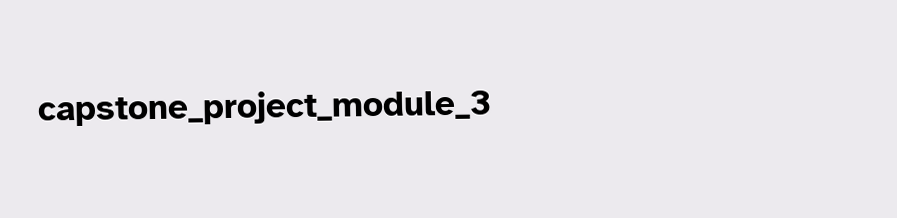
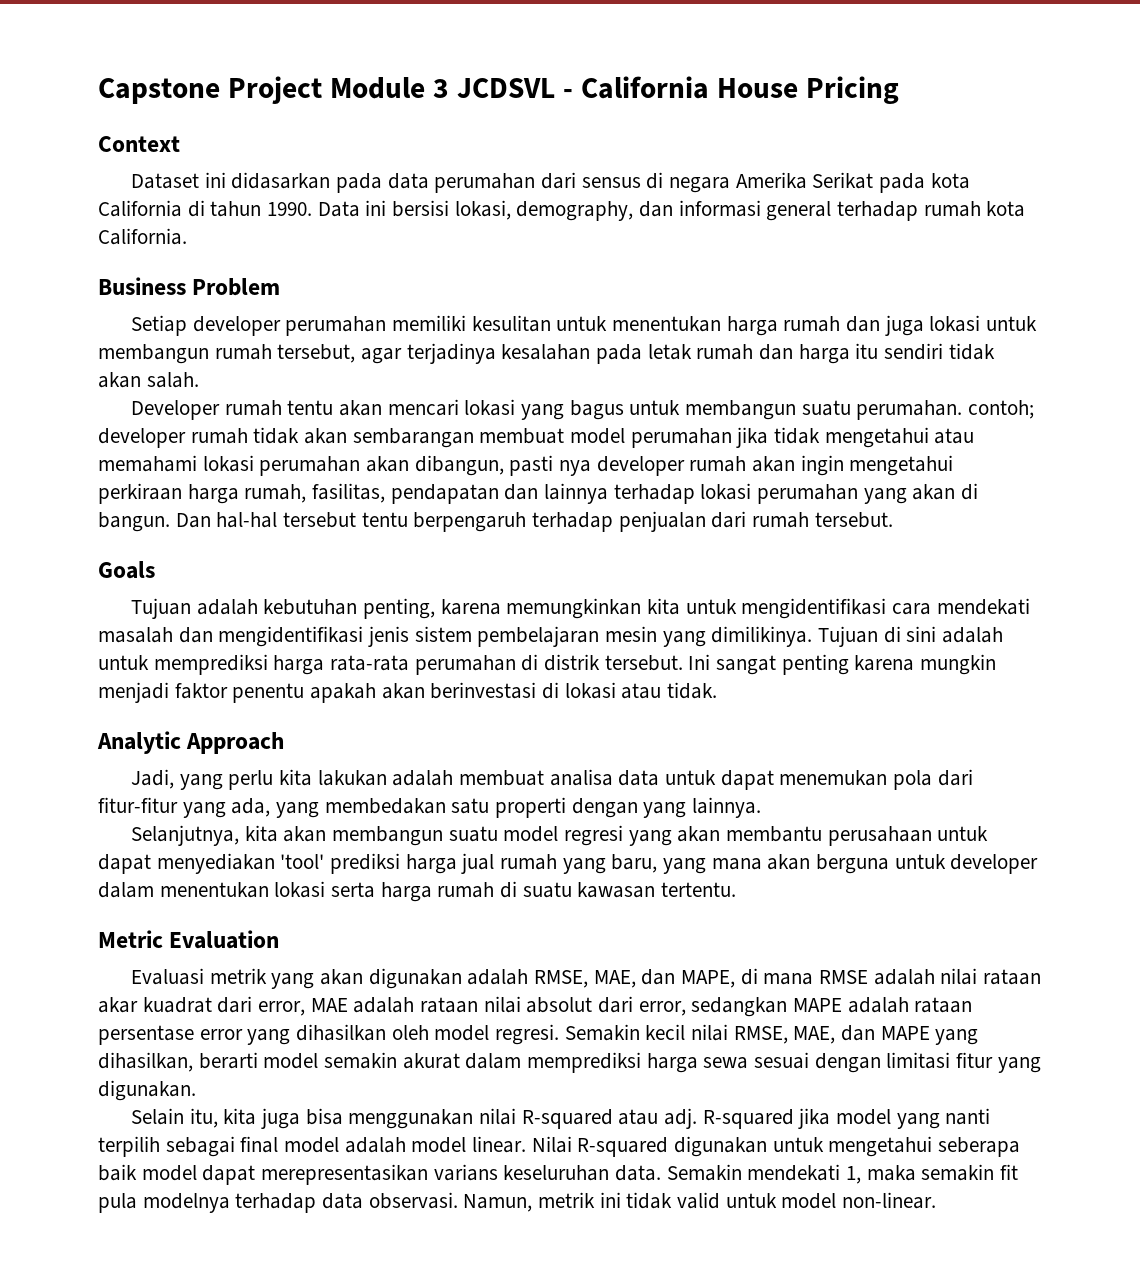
- capstone_project_module_3
+ Capstone Project Module 3 JCDSVL - California House Pricing
+ Context
+ Dataset ini didasarkan pada data perumahan dari sensus di negara Amerika Serikat pada kota California di tahun 1990. Data ini bersisi lokasi, demography, dan informasi general terhadap rumah kota California.
+ Business Problem
+ Setiap developer perumahan memiliki kesulitan untuk menentukan harga rumah dan juga lokasi untuk membangun rumah tersebut, agar terjadinya kesalahan pada letak rumah dan harga itu sendiri tidak akan salah.
+ Developer rumah tentu akan mencari lokasi yang bagus untuk membangun suatu perumahan. contoh; developer rumah tidak akan sembarangan membuat model perumahan jika tidak mengetahui atau memahami lokasi perumahan akan dibangun, pasti nya developer rumah akan ingin mengetahui perkiraan harga rumah, fasilitas, pendapatan dan lainnya terhadap lokasi perumahan yang akan di bangun. Dan hal-hal tersebut tentu berpengaruh terhadap penjualan dari rumah tersebut.
+ Goals
+ Tujuan adalah kebutuhan penting, karena memungkinkan kita untuk mengidentifikasi cara mendekati masalah dan mengidentifikasi jenis sistem pembelajaran mesin yang dimilikinya. Tujuan di sini adalah untuk memprediksi harga rata-rata perumahan di distrik tersebut. Ini sangat penting karena mungkin menjadi faktor penentu apakah akan berinvestasi di lokasi atau tidak.
+ Analytic Approach
+ Jadi, yang perlu kita lakukan adalah membuat analisa data untuk dapat menemukan pola dari fitur-fitur yang ada, yang membedakan satu properti dengan yang lainnya.
+ Selanjutnya, kita akan membangun suatu model regresi yang akan membantu perusahaan untuk dapat menyediakan 'tool' prediksi harga jual rumah yang baru, yang mana akan berguna untuk developer dalam menentukan lokasi serta harga rumah di suatu kawasan tertentu.
+ Metric Evaluation
+ Evaluasi metrik yang akan digunakan adalah RMSE, MAE, dan MAPE, di mana RMSE adalah nilai rataan akar kuadrat dari error, MAE adalah rataan nilai absolut dari error, sedangkan MAPE adalah rataan persentase error yang dihasilkan oleh model regresi. Semakin kecil nilai RMSE, MAE, dan MAPE yang dihasilkan, berarti model semakin akurat dalam memprediksi harga sewa sesuai dengan limitasi fitur yang digunakan.
+ Selain itu, kita juga bisa menggunakan nilai R-squared atau adj. R-squared jika model yang nanti terpilih sebagai final model adalah model linear. Nilai R-squared digunakan untuk mengetahui seberapa baik model dapat merepresentasikan varians keseluruhan data. Semakin mendekati 1, maka semakin fit pula modelnya terhadap data observasi. Namun, metrik ini tidak valid untuk model non-linear.

